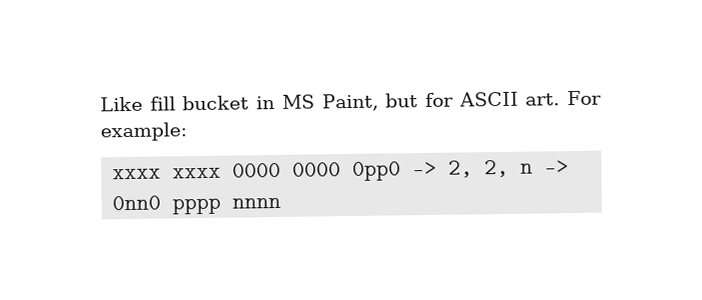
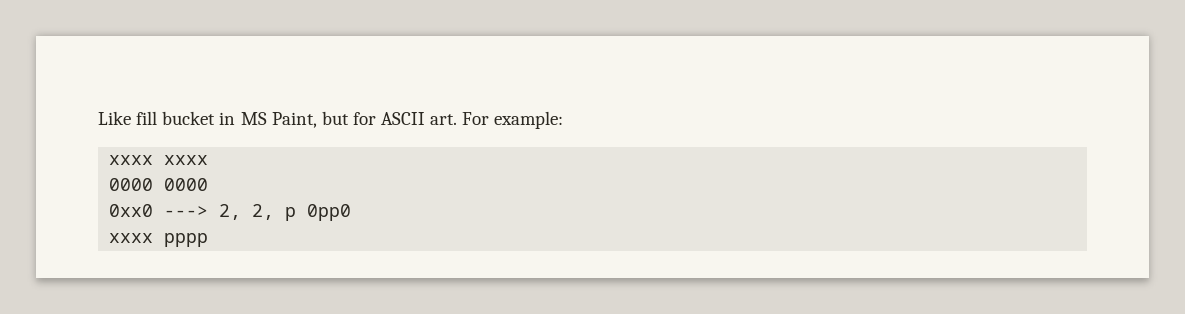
- xxxx xxxx 0000 0000 0pp0 -> 2, 2, n -> 0nn0 pppp nnnn
+ xxxx xxxx
+ 0000 0000
+ 0xx0 ---> 2, 2, p 0pp0
+ xxxx pppp

